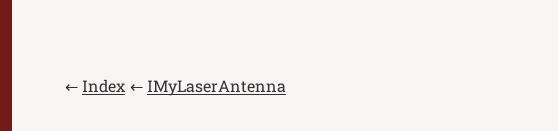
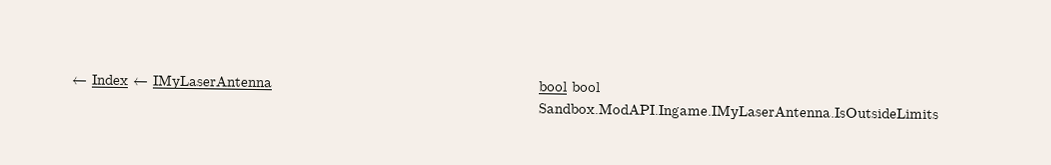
+ bool bool Sandbox.ModAPI.Ingame.IMyLaserAntenna.IsOutsideLimits

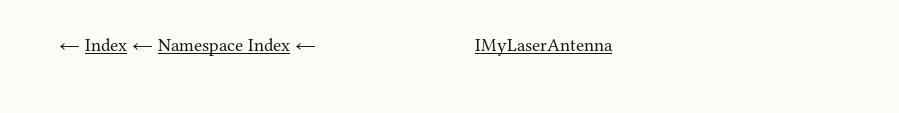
- ← Index ← IMyLaserAntenna
- bool bool Sandbox.ModAPI.Ingame.IMyLaserAntenna.IsOutsideLimits
+ ← Index ← Namespace Index ← IMyLaserAntenna

